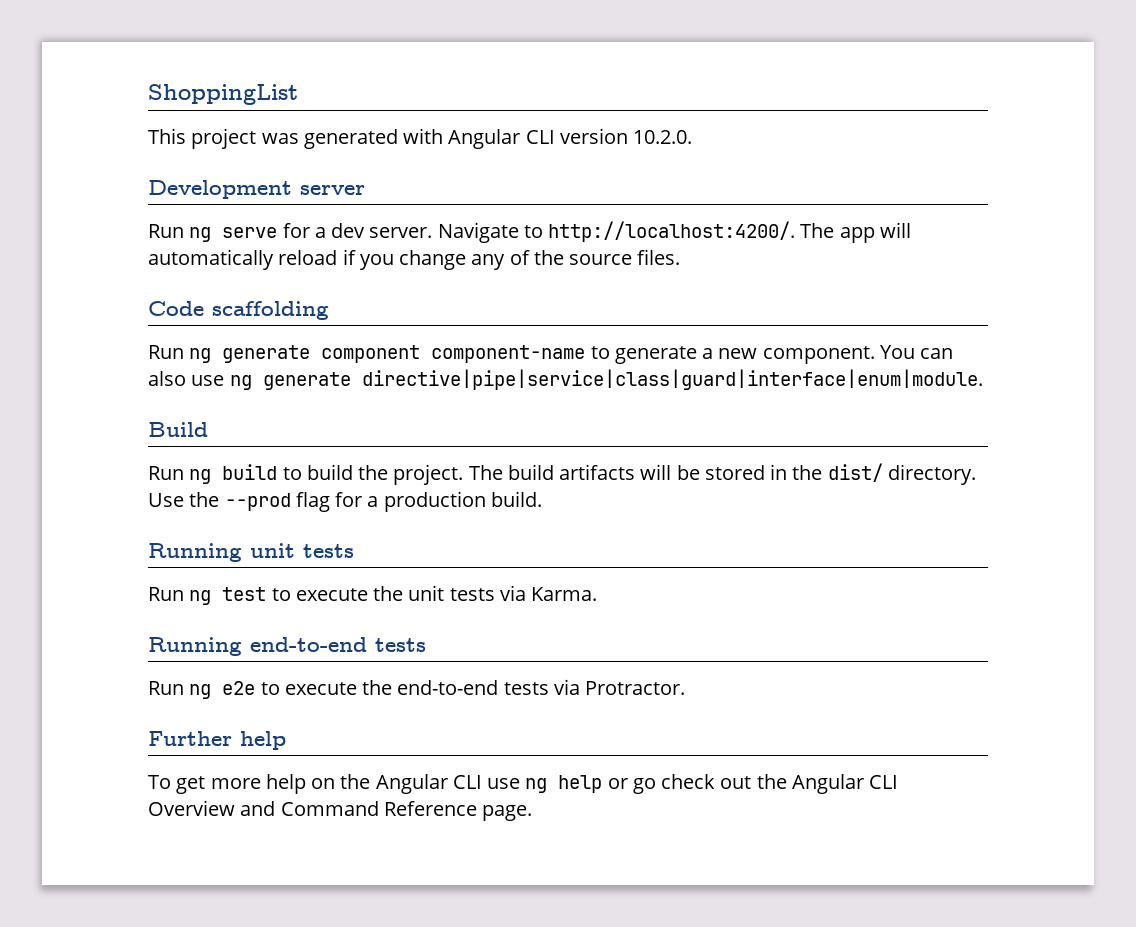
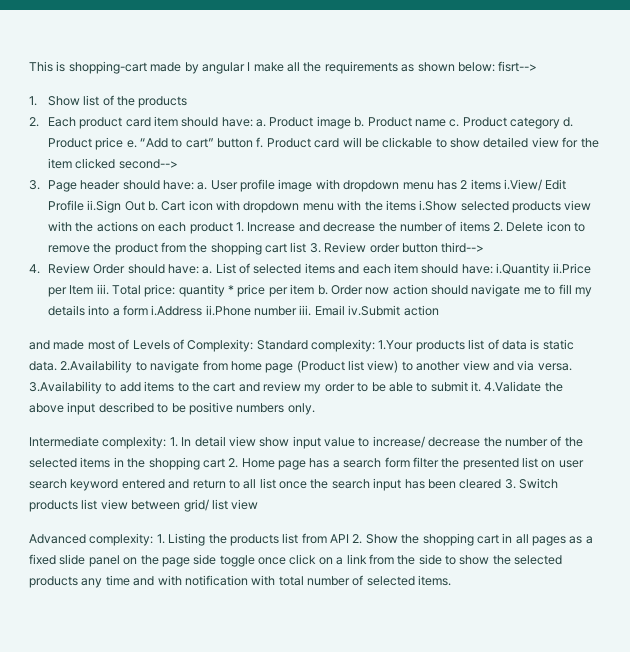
- ShoppingList
- This project was generated with Angular CLI version 10.2.0.
- Development server
- Run ng serve for a dev server. Navigate to http://localhost:4200/. The app will automatically reload if you change any of the source files.
- Code scaffolding
- Run ng generate component component-name to generate a new component. You can also use ng generate directive|pipe|service|class|guard|interface|enum|module.
- Build
- Run ng build to build the project. The build artifacts will be stored in the dist/ directory. Use the --prod flag for a production build.
- Running unit tests
- Run ng test to execute the unit tests via Karma.
- Running end-to-end tests
- Run ng e2e to execute the end-to-end tests via Protractor.
- Further help
- To get more help on the Angular CLI use ng help or go check out the Angular CLI Overview and Command Reference page.
+ This is shopping-cart made by angular I make all the requirements as shown below: fisrt-->
+ 1. Show list of the products
+ 2. Each product card item should have: a. Product image b. Product name c. Product category d. Product price e. “Add to cart” button f. Product card will be clickable to show detailed view for the item clicked second-->
+ 3. Page header should have: a. User profile image with dropdown menu has 2 items i.View/ Edit Profile ii.Sign Out b. Cart icon with dropdown menu with the items i.Show selected products view with the actions on each product 1. Increase and decrease the number of items 2. Delete icon to remove the product from the shopping cart list 3. Review order button third-->
+ 4. Review Order should have: a. List of selected items and each item should have: i.Quantity ii.Price per Item iii. Total price: quantity * price per item b. Order now action should navigate me to fill my details into a form i.Address ii.Phone number iii. Email iv.Submit action
+ and made most of Levels of Complexity: Standard complexity: 1.Your products list of data is static data. 2.Availability to navigate from home page (Product list view) to another view and via versa. 3.Availability to add items to the cart and review my order to be able to submit it. 4.Validate the above input described to be positive numbers only.
+ Intermediate complexity: 1. In detail view show input value to increase/ decrease the number of the selected items in the shopping cart 2. Home page has a search form filter the presented list on user search keyword entered and return to all list once the search input has been cleared 3. Switch products list view between grid/ list view
+ Advanced complexity: 1. Listing the products list from API 2. Show the shopping cart in all pages as a fixed slide panel on the page side toggle once click on a link from the side to show the selected products any time and with notification with total number of selected items.

